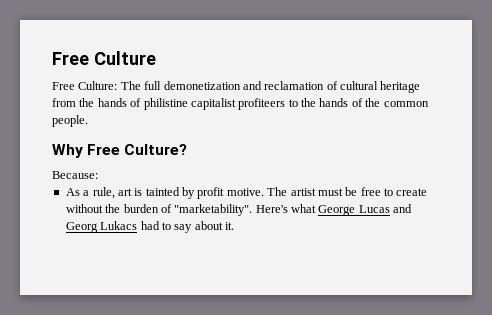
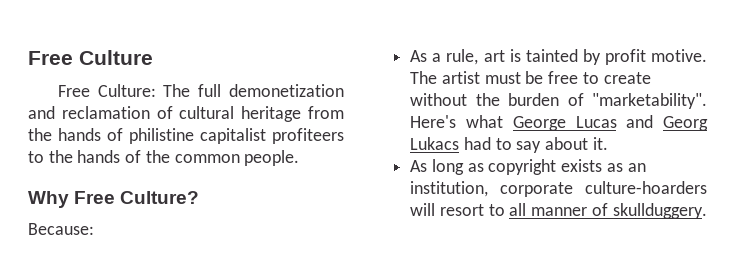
+ As long as copyright exists as an institution, corporate culture-hoarders will resort to all manner of skullduggery.

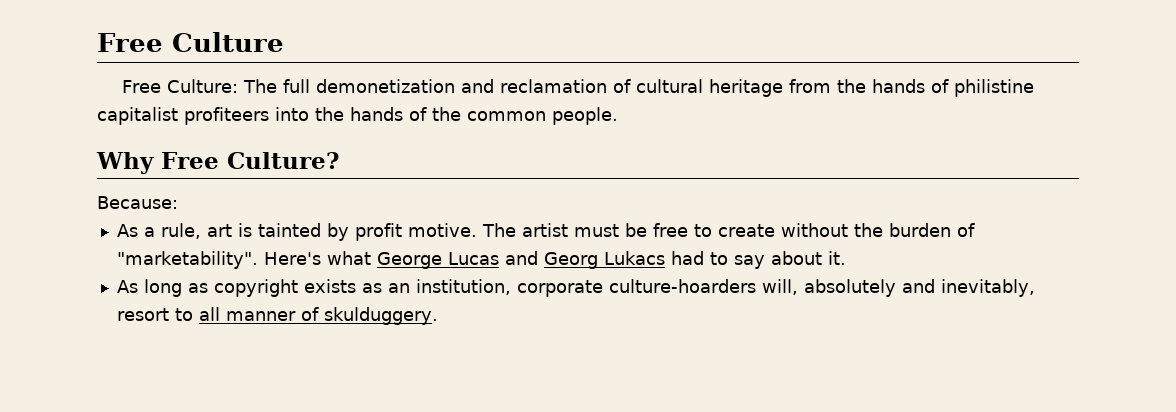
- Free Culture: The full demonetization and reclamation of cultural heritage from the hands of philistine capitalist profiteers to the hands of the common people.
+ Free Culture: The full demonetization and reclamation of cultural heritage from the hands of philistine capitalist profiteers into the hands of the common people.
- As long as copyright exists as an institution, corporate culture-hoarders will resort to all manner of skullduggery.
+ As long as copyright exists as an institution, corporate culture-hoarders will, absolutely and inevitably, resort to all manner of skulduggery.

